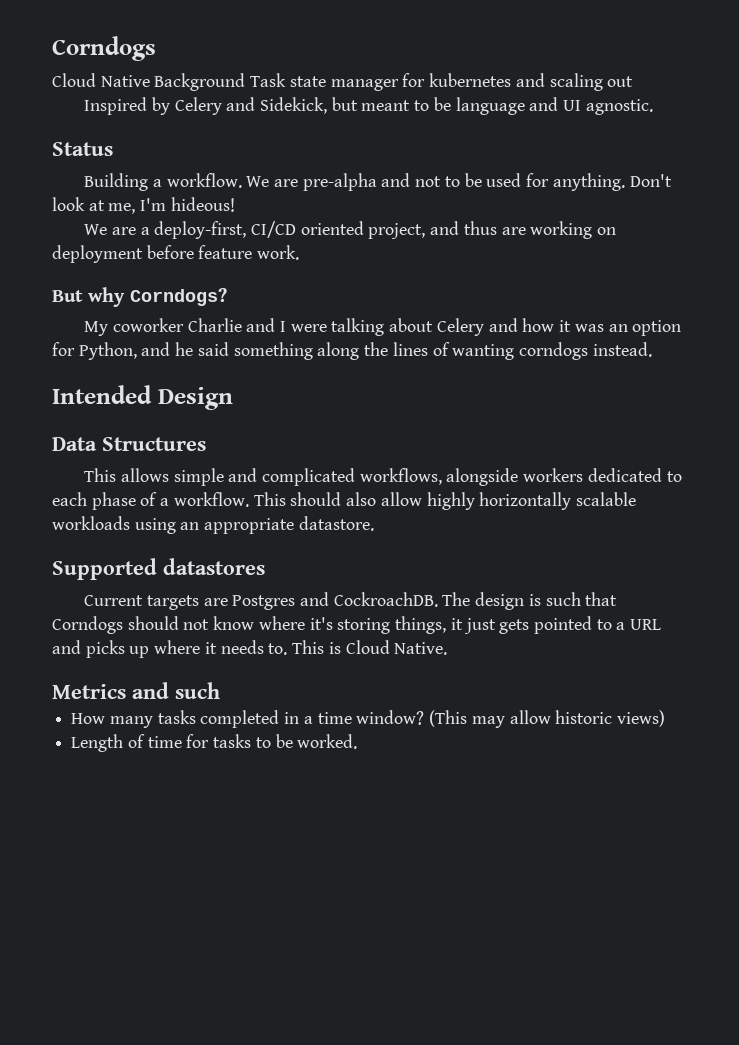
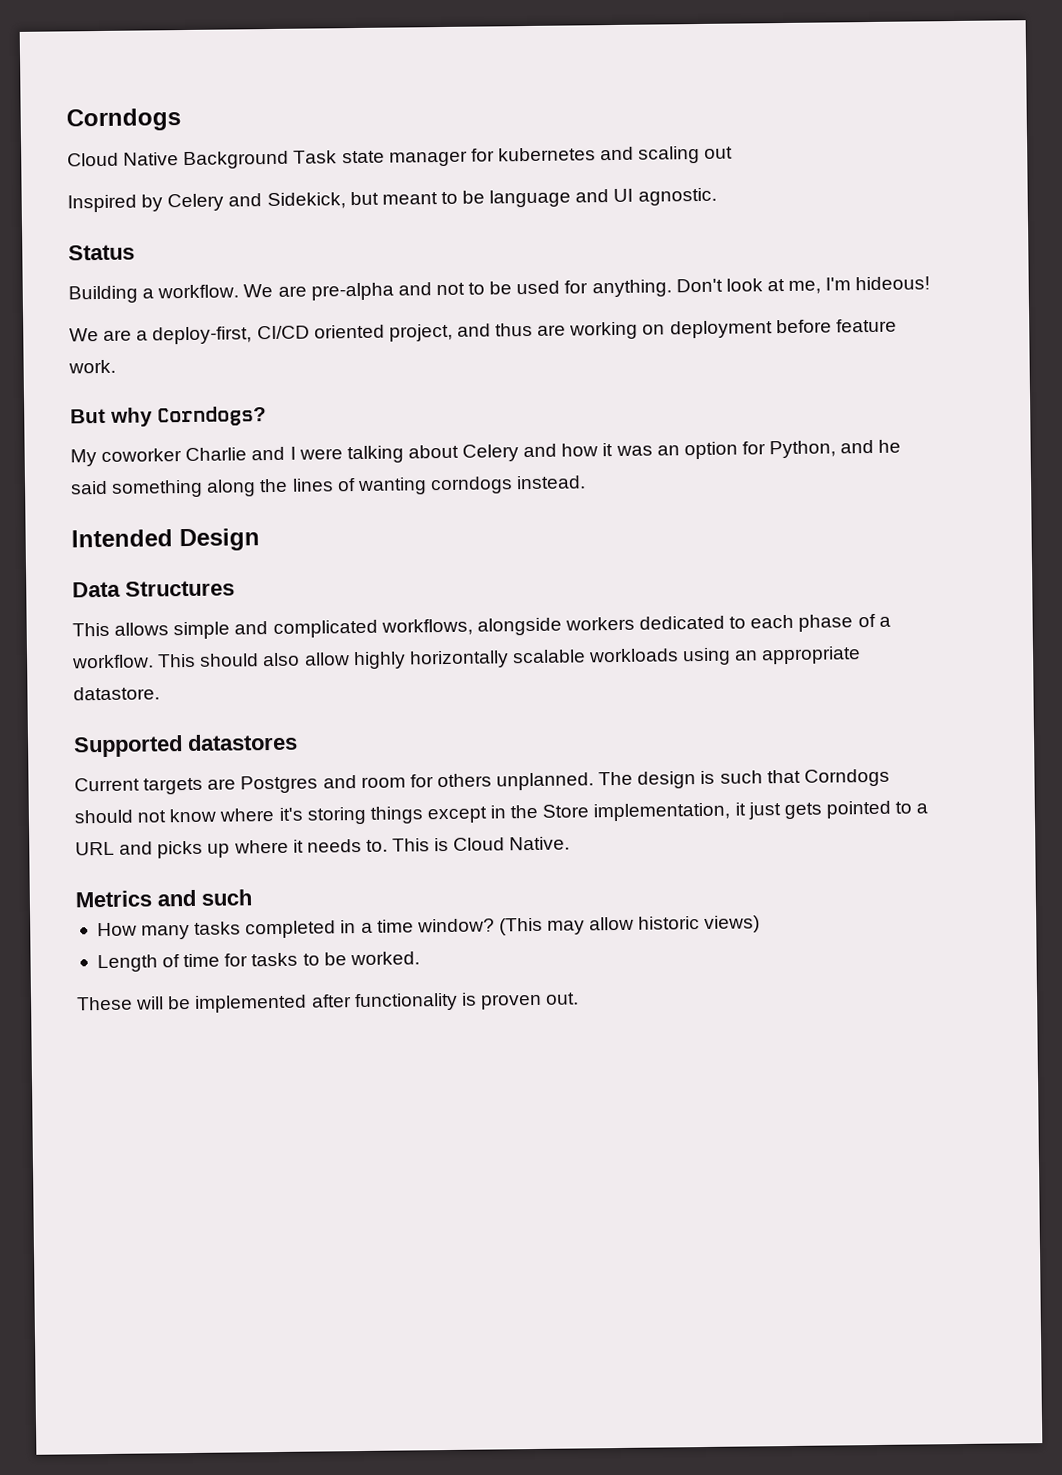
- Current targets are Postgres and CockroachDB.
+ Current targets are Postgres and room for others unplanned.
- The design is such that Corndogs should not know where it's storing things, it just gets pointed to a URL and picks up where it needs to.
+ The design is such that Corndogs should not know where it's storing things except in the Store implementation, it just gets pointed to a URL and picks up where it needs to.
+ These will be implemented after functionality is proven out.

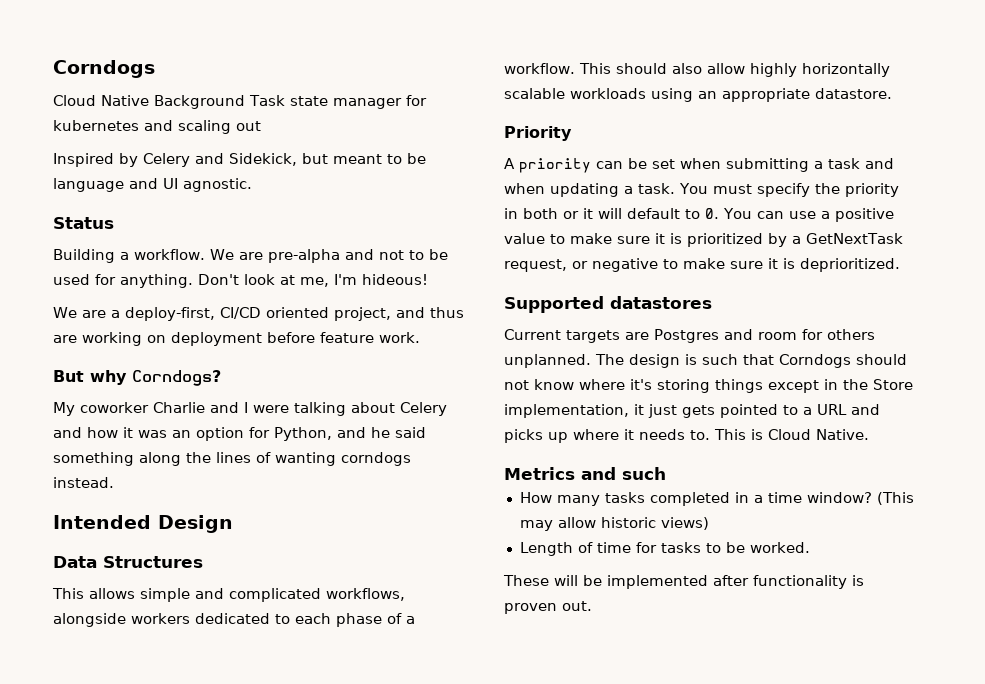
+ Priority
+ A priority can be set when submitting a task and when updating a task. You must specify the priority in both or it will default to 0. You can use a positive value to make sure it is prioritized by a GetNextTask request, or negative to make sure it is deprioritized.

